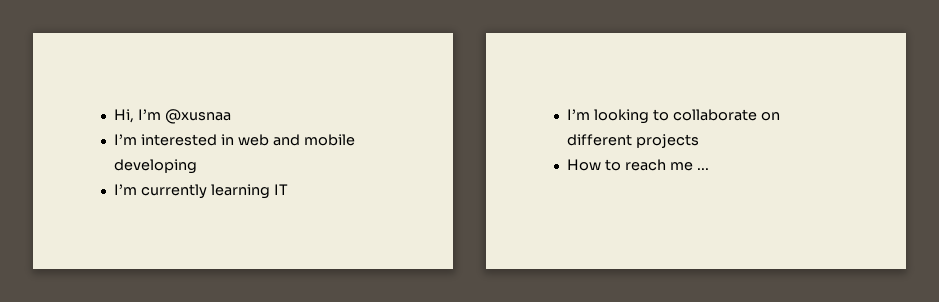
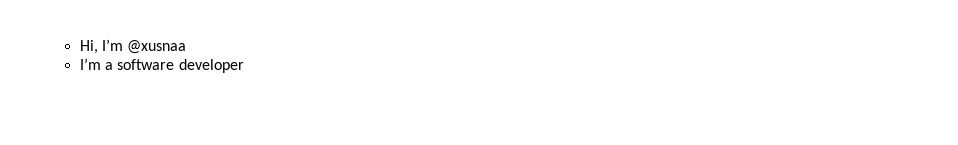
- I’m interested in web and mobile developing
- I’m currently learning IT
- I’m looking to collaborate on different projects
- How to reach me ...
+ I’m a software developer

